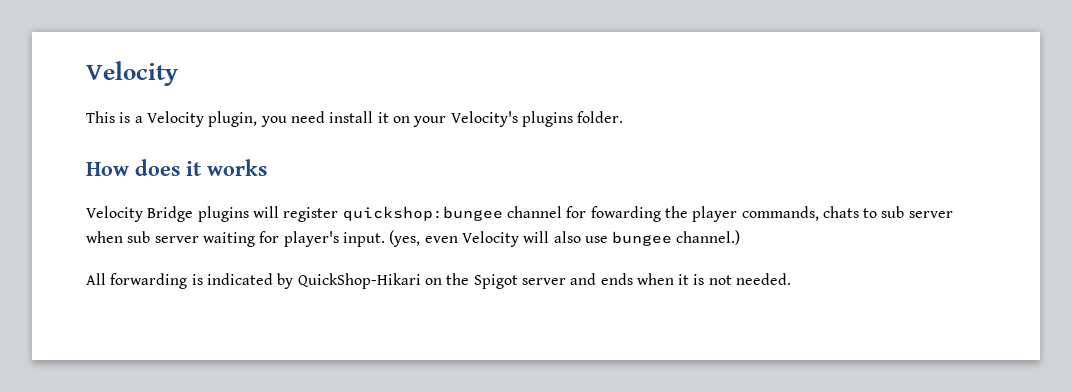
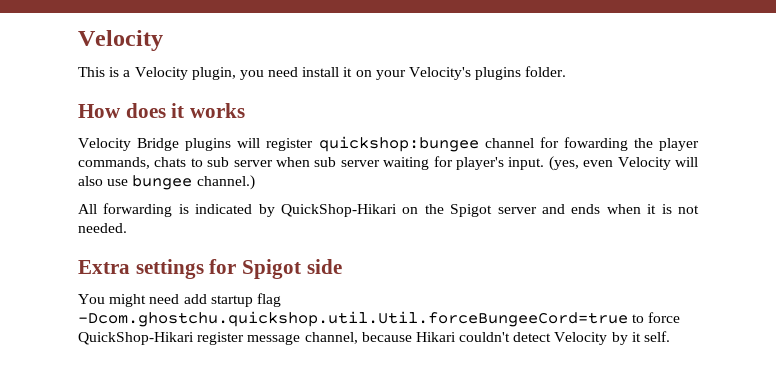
+ Extra settings for Spigot side
+ You might need add startup flag -Dcom.ghostchu.quickshop.util.Util.forceBungeeCord=true to force QuickShop-Hikari register message channel, because Hikari couldn't detect Velocity by it self.

